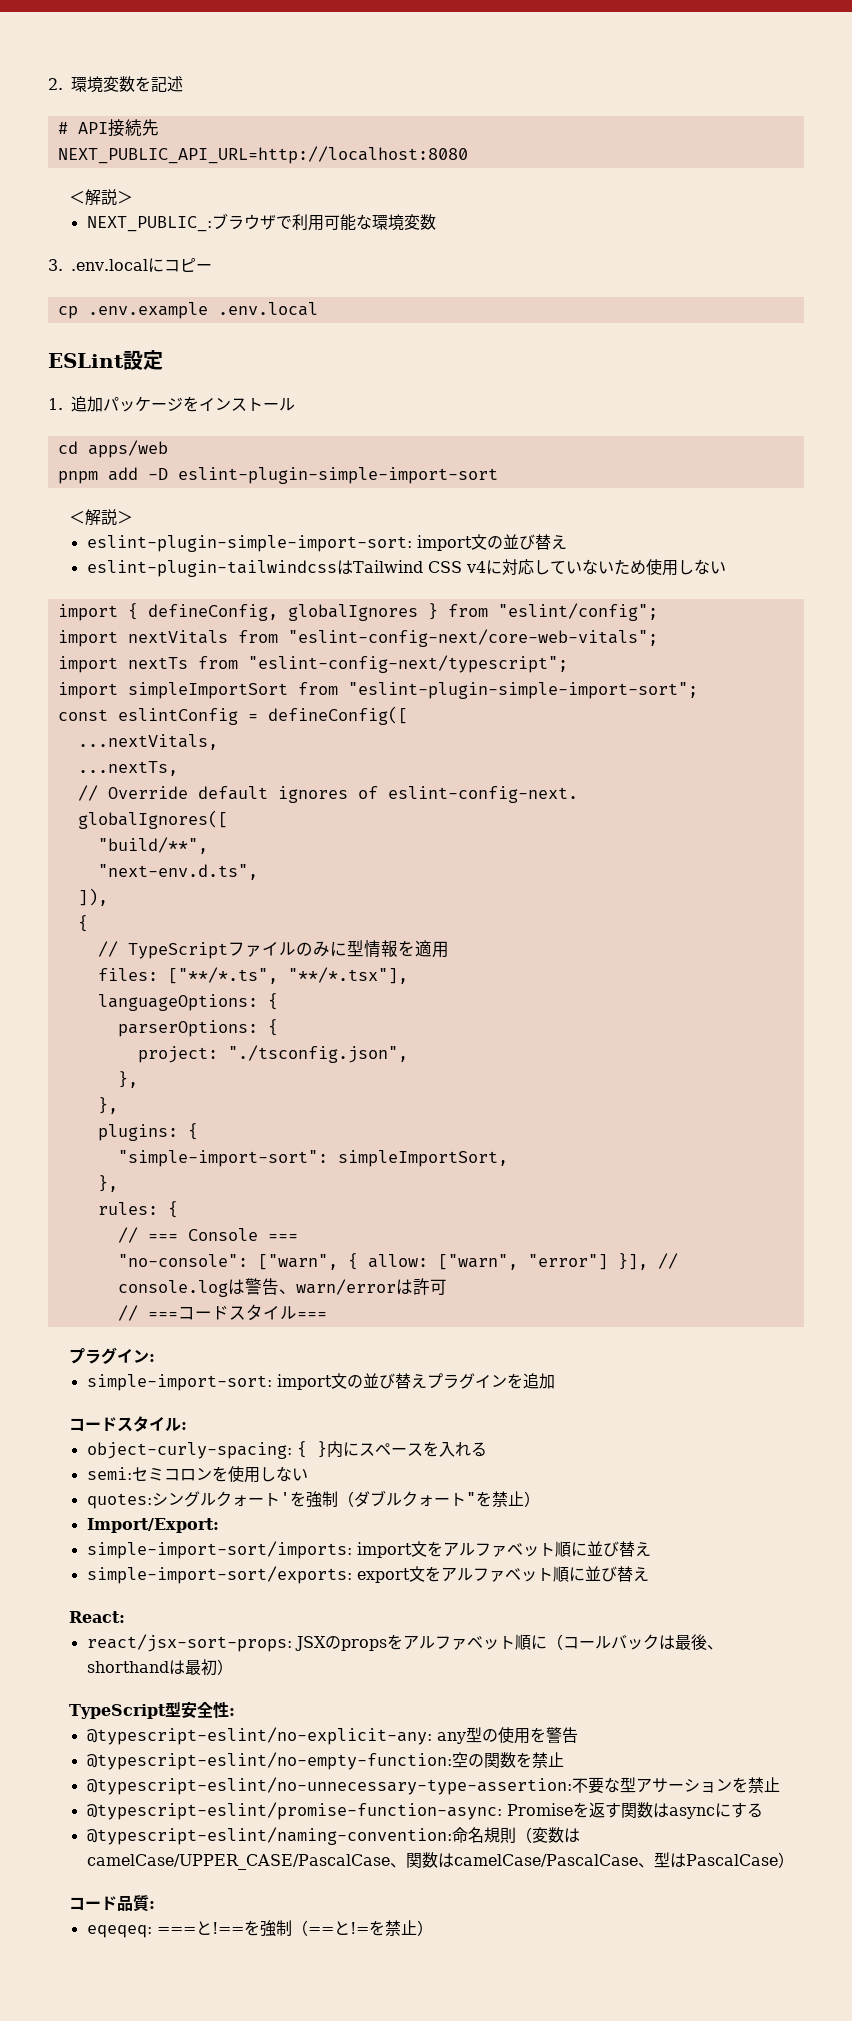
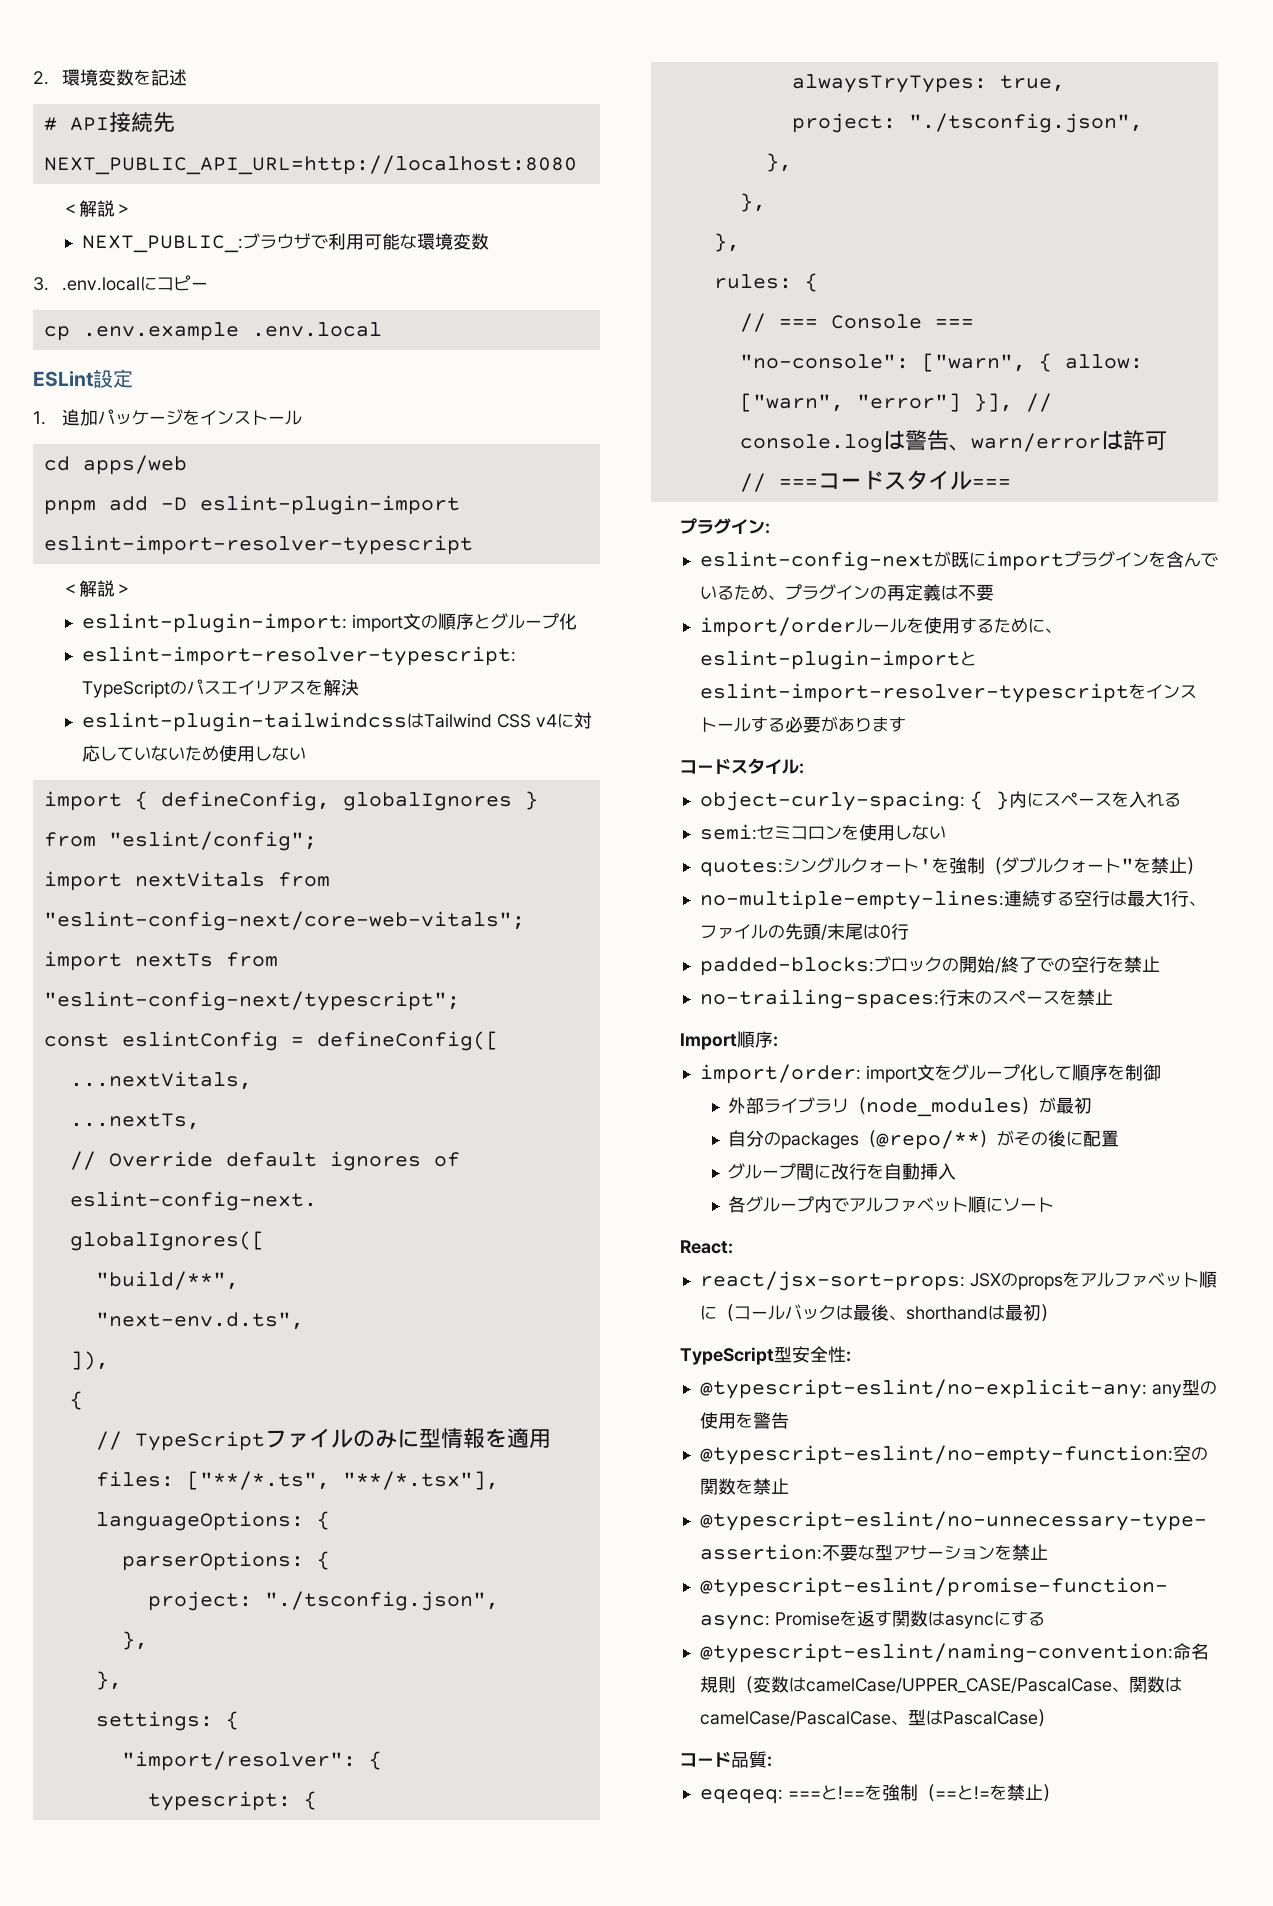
- pnpm add -D eslint-plugin-simple-import-sort
+ pnpm add -D eslint-plugin-import eslint-import-resolver-typescript
  ＜解説＞
- eslint-plugin-simple-import-sort: import文の並び替え
+ eslint-plugin-import: import文の順序とグループ化
+ eslint-import-resolver-typescript: TypeScriptのパスエイリアスを解決
- import simpleImportSort from "eslint-plugin-simple-import-sort";
- plugins: {
- "simple-import-sort": simpleImportSort,
+ settings: {
+ "import/resolver": {
+ typescript: {
+ alwaysTryTypes: true,
+ project: "./tsconfig.json",
+ },
+ },
- simple-import-sort: import文の並び替えプラグインを追加
+ eslint-config-nextが既にimportプラグインを含んでいるため、プラグインの再定義は不要
+ import/orderルールを使用するために、eslint-plugin-importとeslint-import-resolver-typescriptをインストールする必要があります
- Import/Export:
- simple-import-sort/imports: import文をアルファベット順に並び替え
- simple-import-sort/exports: export文をアルファベット順に並び替え
+ no-multiple-empty-lines:連続する空行は最大1行、ファイルの先頭/末尾は0行
+ padded-blocks:ブロックの開始/終了での空行を禁止
+ no-trailing-spaces:行末のスペースを禁止
+ Import順序:
+ import/order: import文をグループ化して順序を制御
+ 外部ライブラリ（node_modules）が最初
+ 自分のpackages（@repo/**）がその後に配置
+ グループ間に改行を自動挿入
+ 各グループ内でアルファベット順にソート

